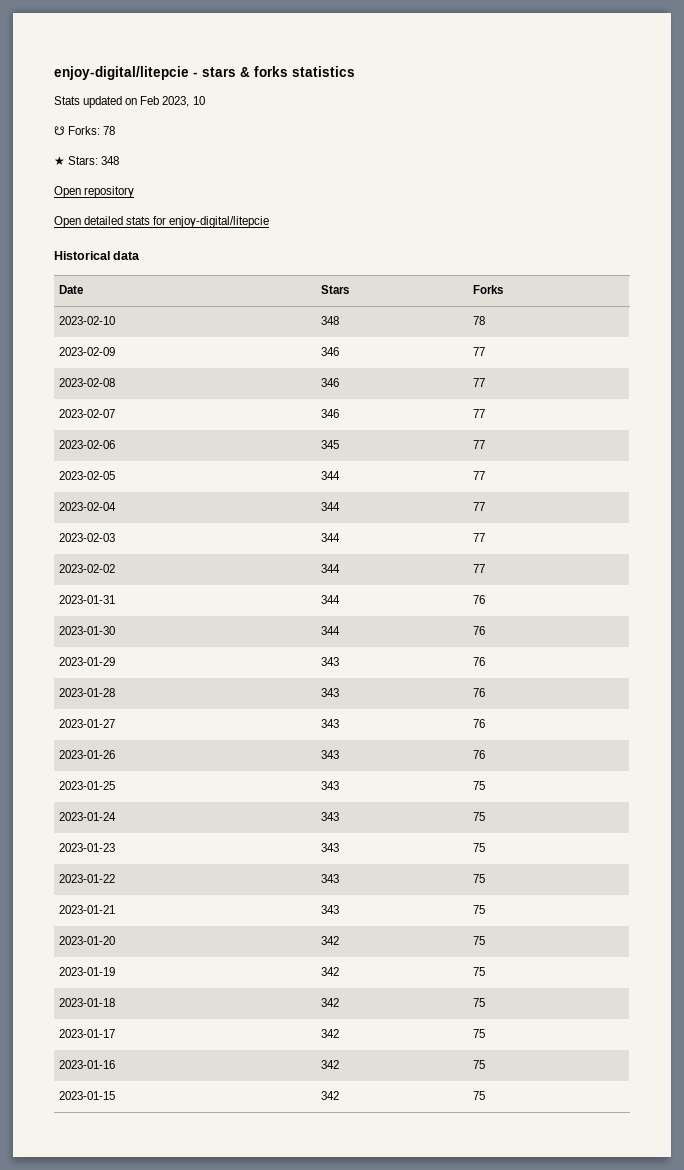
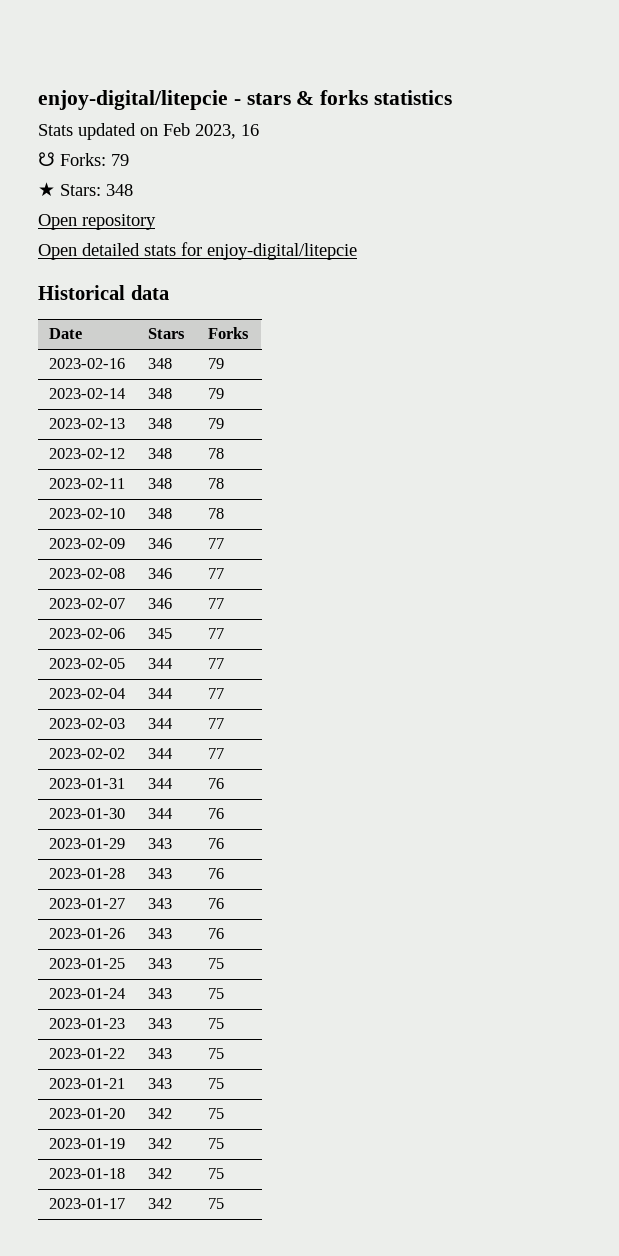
- Stats updated on Feb 2023, 10
+ Stats updated on Feb 2023, 16
- ☋ Forks: 78
+ ☋ Forks: 79
+ 2023-02-16 | 348 | 79
+ 2023-02-14 | 348 | 79
+ 2023-02-13 | 348 | 79
+ 2023-02-12 | 348 | 78
+ 2023-02-11 | 348 | 78
- 2023-01-16 | 342 | 75
- 2023-01-15 | 342 | 75

